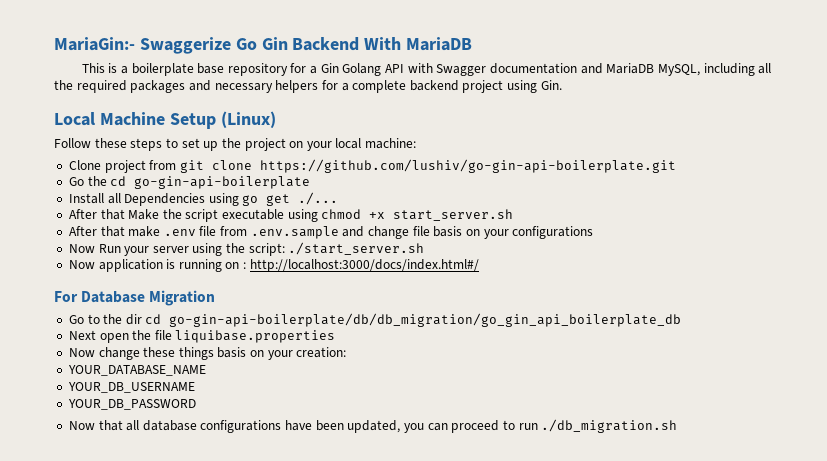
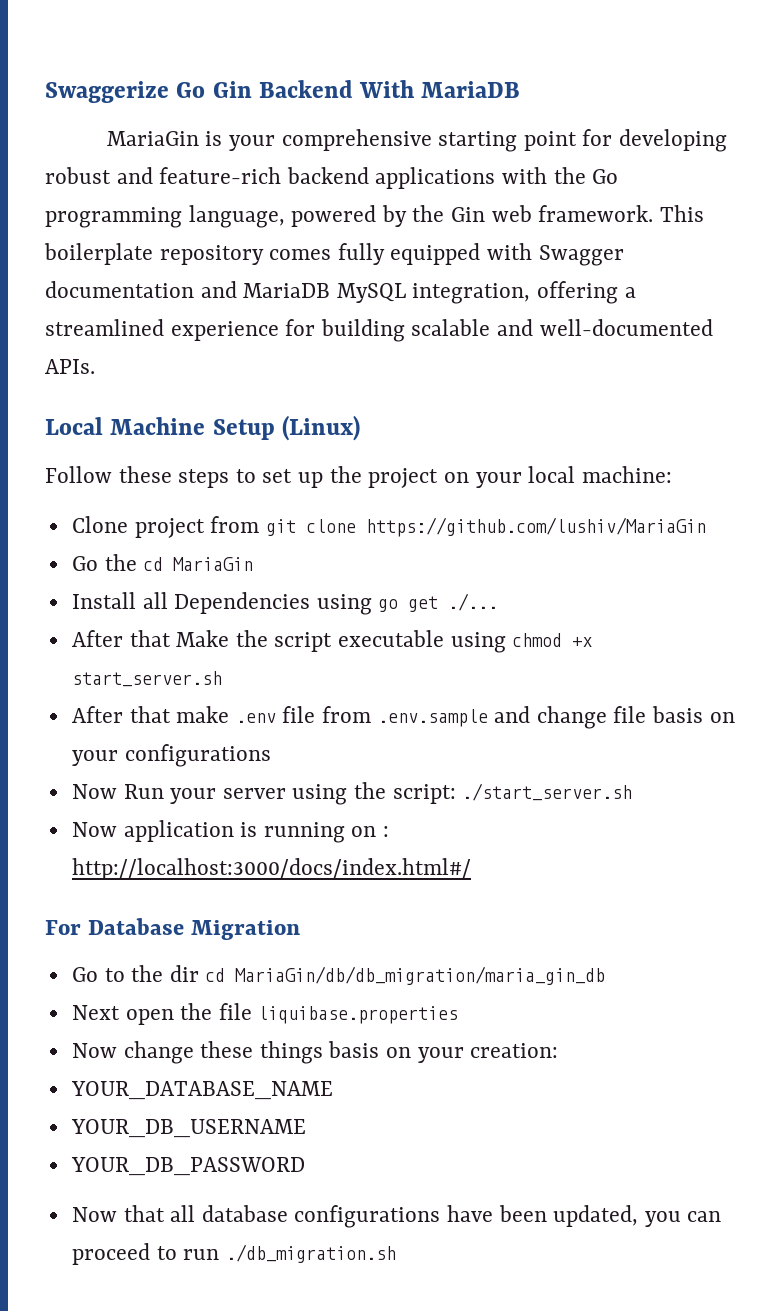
- MariaGin:- Swaggerize Go Gin Backend With MariaDB
+ Swaggerize Go Gin Backend With MariaDB
- This is a boilerplate base repository for a Gin Golang API with Swagger documentation and MariaDB MySQL, including all the required packages and necessary helpers for a complete backend project using Gin.
+ MariaGin is your comprehensive starting point for developing robust and feature-rich backend applications with the Go programming language, powered by the Gin web framework. This boilerplate repository comes fully equipped with Swagger documentation and MariaDB MySQL integration, offering a streamlined experience for building scalable and well-documented APIs.
- Clone project from git clone https://github.com/lushiv/go-gin-api-boilerplate.git
+ Clone project from git clone https://github.com/lushiv/MariaGin
- Go the cd go-gin-api-boilerplate
+ Go the cd MariaGin
- Go to the dir cd go-gin-api-boilerplate/db/db_migration/go_gin_api_boilerplate_db
+ Go to the dir cd MariaGin/db/db_migration/maria_gin_db

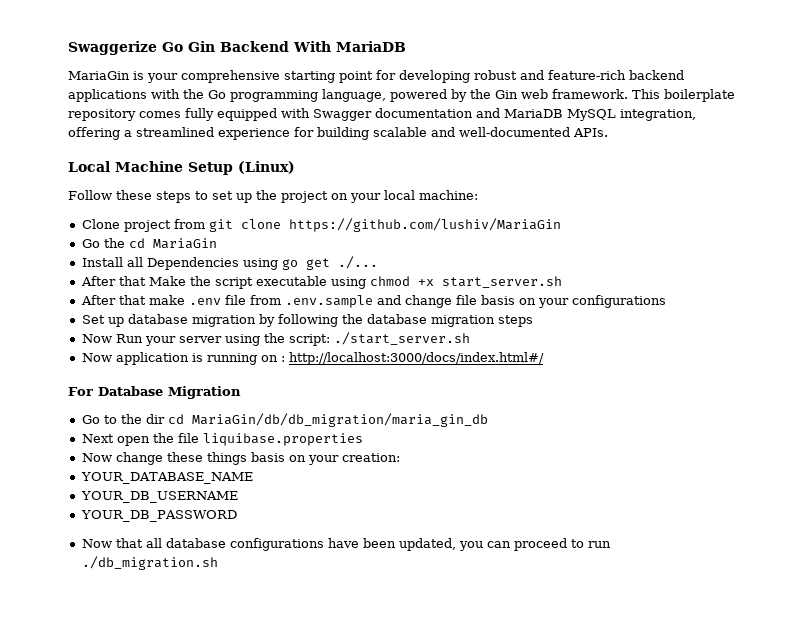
+ Set up database migration by following the database migration steps

